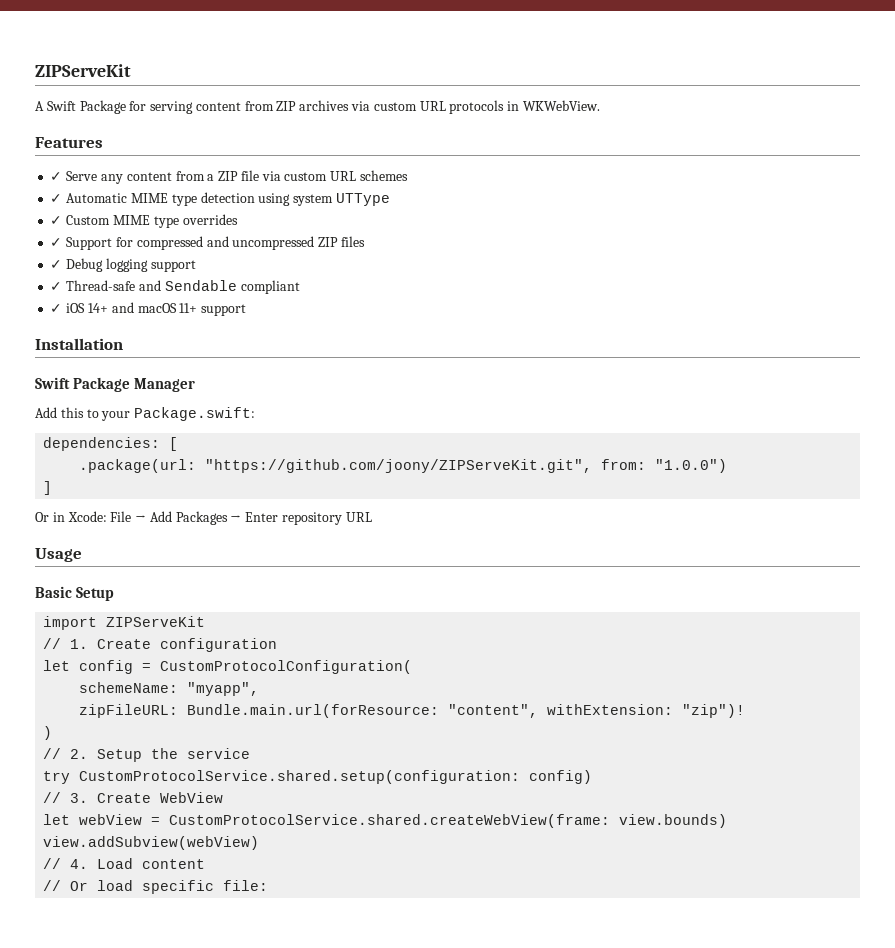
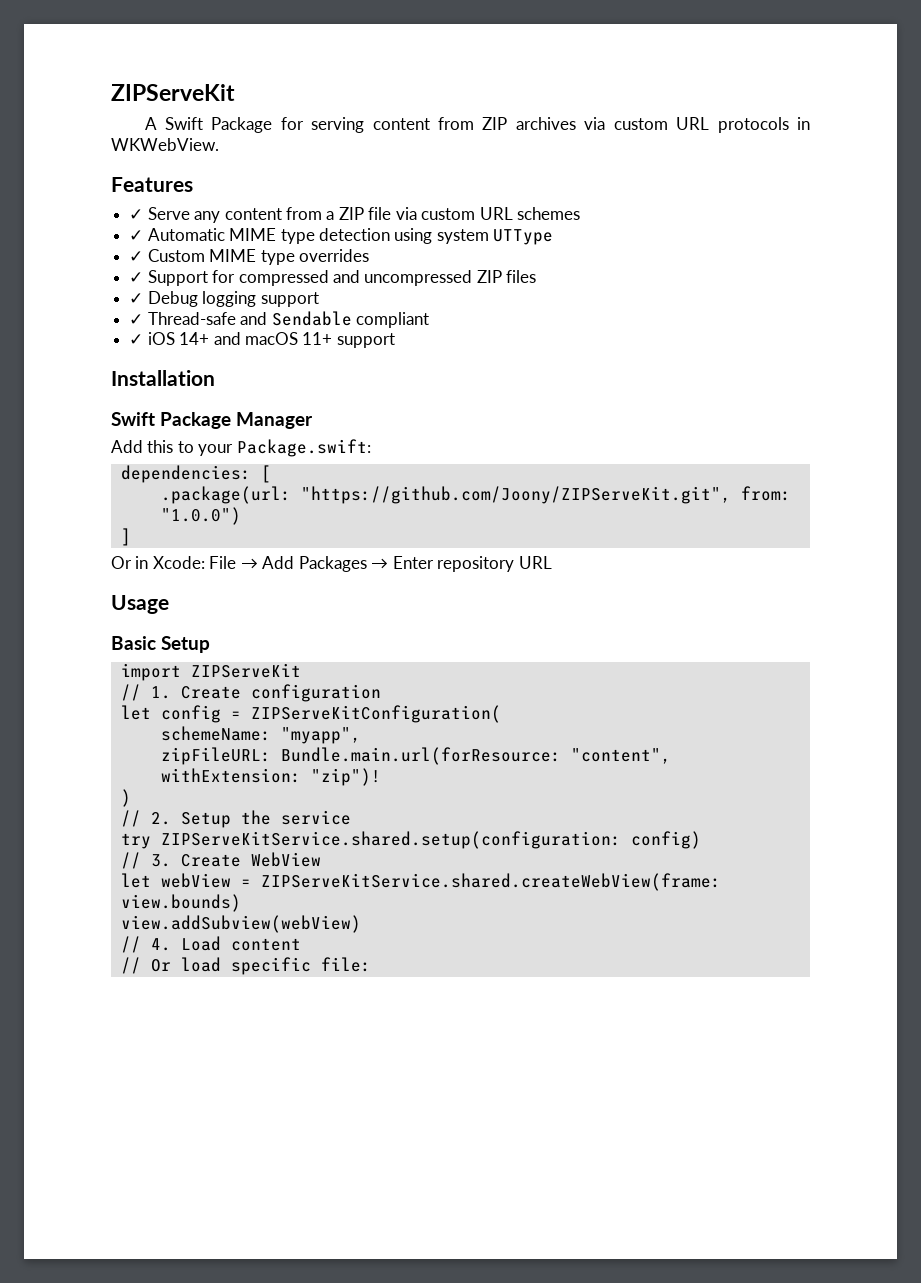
- .package(url: "https://github.com/joony/ZIPServeKit.git", from: "1.0.0")
+ .package(url: "https://github.com/Joony/ZIPServeKit.git", from: "1.0.0")
- let config = CustomProtocolConfiguration(
+ let config = ZIPServeKitConfiguration(
- try CustomProtocolService.shared.setup(configuration: config)
+ try ZIPServeKitService.shared.setup(configuration: config)
- let webView = CustomProtocolService.shared.createWebView(frame: view.bounds)
+ let webView = ZIPServeKitService.shared.createWebView(frame: view.bounds)

